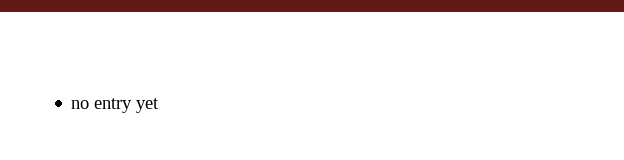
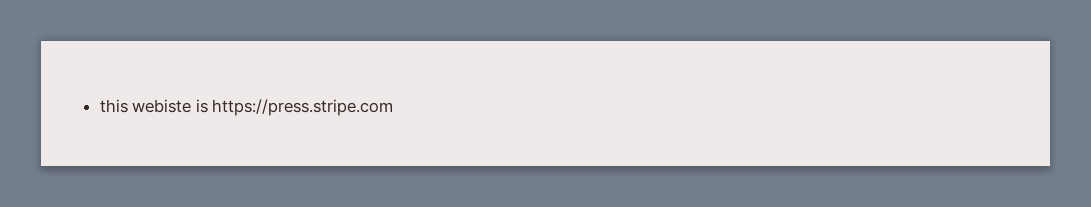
- no entry yet
+ this webiste is https://press.stripe.com

